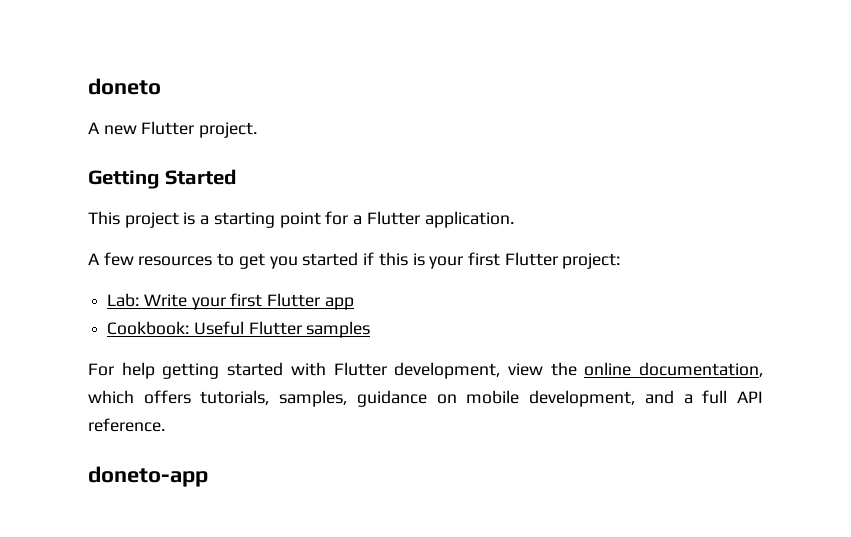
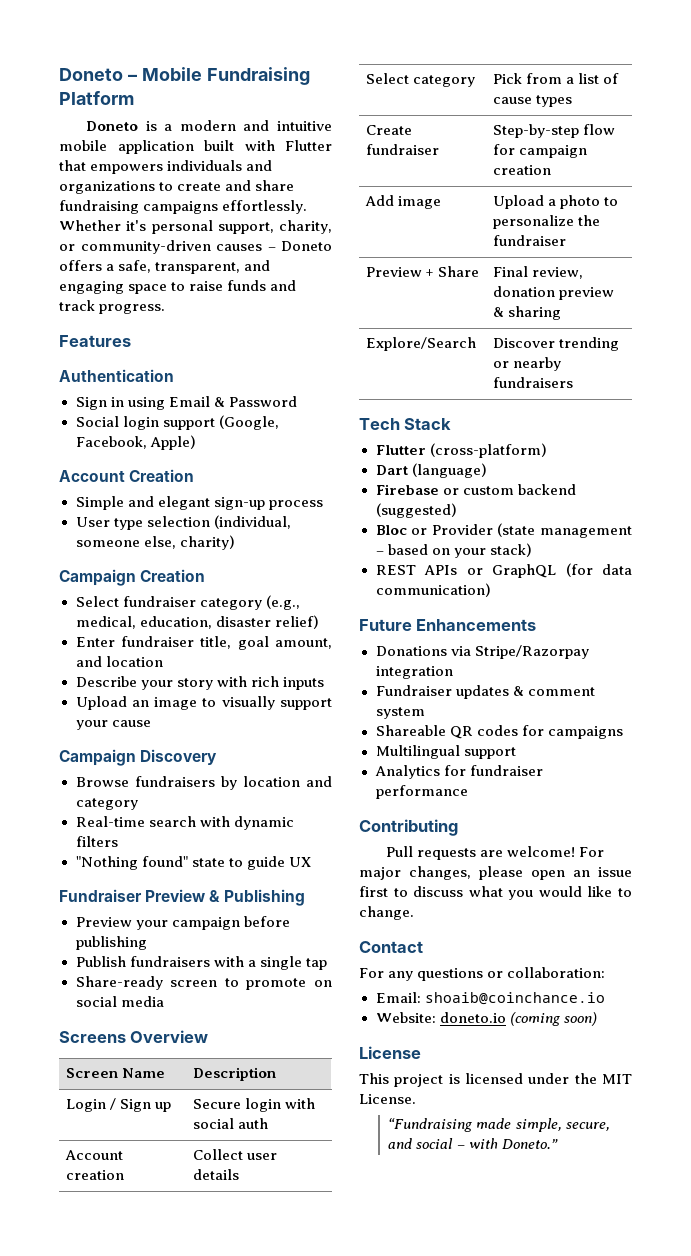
- doneto
- A new Flutter project.
- Getting Started
- This project is a starting point for a Flutter application.
- A few resources to get you started if this is your first Flutter project:
- Lab: Write your first Flutter app
- Cookbook: Useful Flutter samples
- For help getting started with Flutter development, view the online documentation, which offers tutorials, samples, guidance on mobile development, and a full API reference.
- doneto-app
+ Doneto – Mobile Fundraising Platform
+ Doneto is a modern and intuitive mobile application built with Flutter that empowers individuals and organizations to create and share fundraising campaigns effortlessly. Whether it's personal support, charity, or community-driven causes – Doneto offers a safe, transparent, and engaging space to raise funds and track progress.
+ Features
+ Authentication
+ Sign in using Email & Password
+ Social login support (Google, Facebook, Apple)
+ Account Creation
+ Simple and elegant sign-up process
+ User type selection (individual, someone else, charity)
+ Campaign Creation
+ Select fundraiser category (e.g., medical, education, disaster relief)
+ Enter fundraiser title, goal amount, and location
+ Describe your story with rich inputs
+ Upload an image to visually support your cause
+ Campaign Discovery
+ Browse fundraisers by location and category
+ Real-time search with dynamic filters
+ "Nothing found" state to guide UX
+ Fundraiser Preview & Publishing
+ Preview your campaign before publishing
+ Publish fundraisers with a single tap
+ Share-ready screen to promote on social media
+ Screens Overview
+ Screen Name | Description
+ Login / Sign up | Secure login with social auth
+ Account creation | Collect user details
+ Select category | Pick from a list of cause types
+ Create fundraiser | Step-by-step flow for campaign creation
+ Add image | Upload a photo to personalize the fundraiser
+ Preview + Share | Final review, donation preview & sharing
+ Explore/Search | Discover trending or nearby fundraisers
+ Tech Stack
+ Flutter (cross-platform)
+ Dart (language)
+ Firebase or custom backend (suggested)
+ Bloc or Provider (state management – based on your stack)
+ REST APIs or GraphQL (for data communication)
+ Future Enhancements
+ Donations via Stripe/Razorpay integration
+ Fundraiser updates & comment system
+ Shareable QR codes for campaigns
+ Multilingual support
+ Analytics for fundraiser performance
+ Contributing
+ Pull requests are welcome! For major changes, please open an issue first to discuss what you would like to change.
+ Contact
+ For any questions or collaboration:
+ Email: shoaib@coinchance.io
+ Website: doneto.io (coming soon)
+ License
+ This project is licensed under the MIT License.
+ “Fundraising made simple, secure, and social – with Doneto.”

